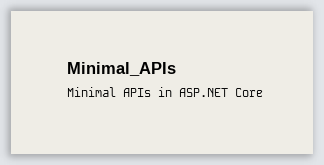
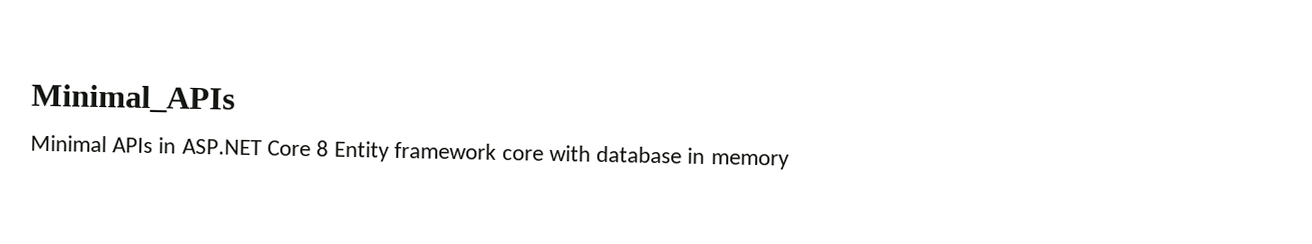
- Minimal APIs in ASP.NET Core
+ Minimal APIs in ASP.NET Core 8 Entity framework core with database in memory

